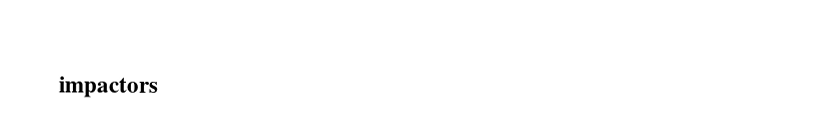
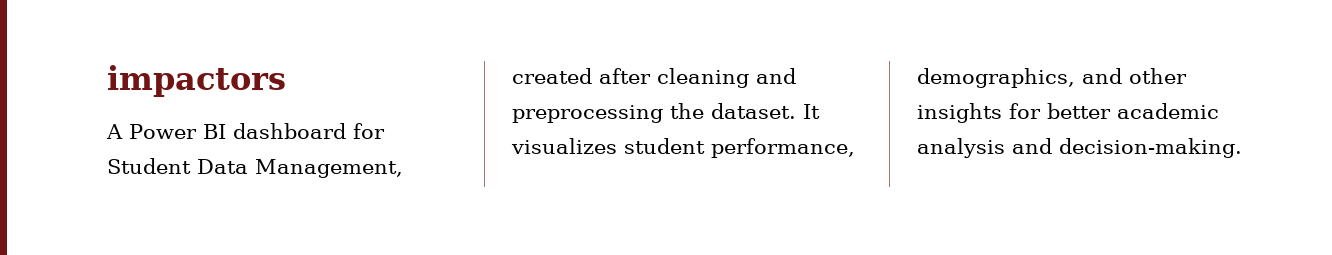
+ A Power BI dashboard for Student Data Management, created after cleaning and preprocessing the dataset. It visualizes student performance, demographics, and other insights for better academic analysis and decision-making.

